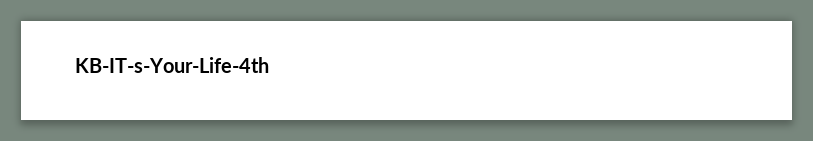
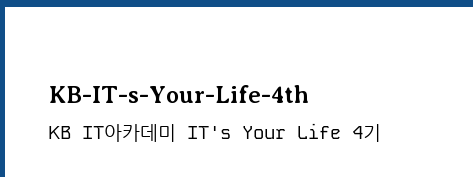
+ KB IT아카데미 IT's Your Life 4기

